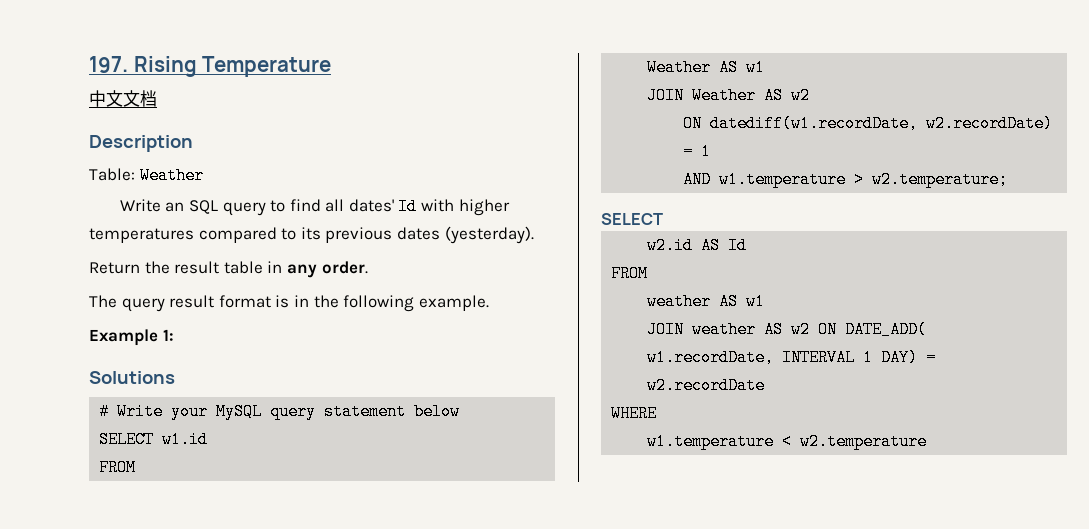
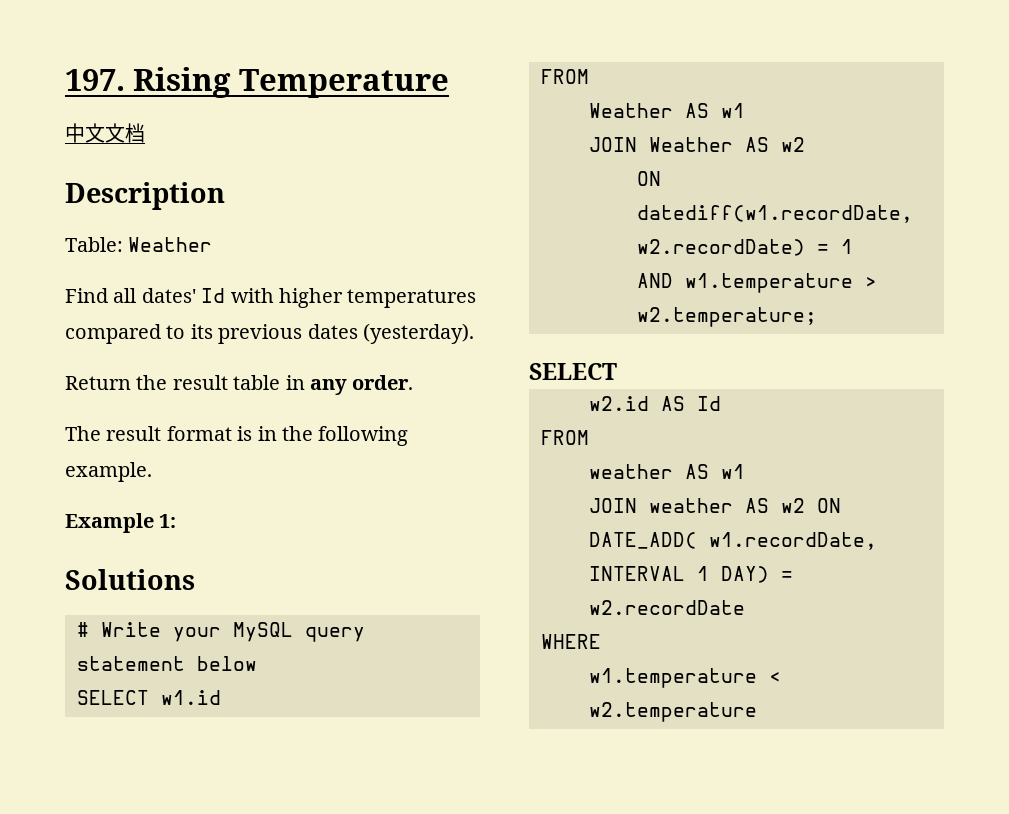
- Write an SQL query to find all dates' Id with higher temperatures compared to its previous dates (yesterday).
+ Find all dates' Id with higher temperatures compared to its previous dates (yesterday).
- The query result format is in the following example.
+ The result format is in the following example.

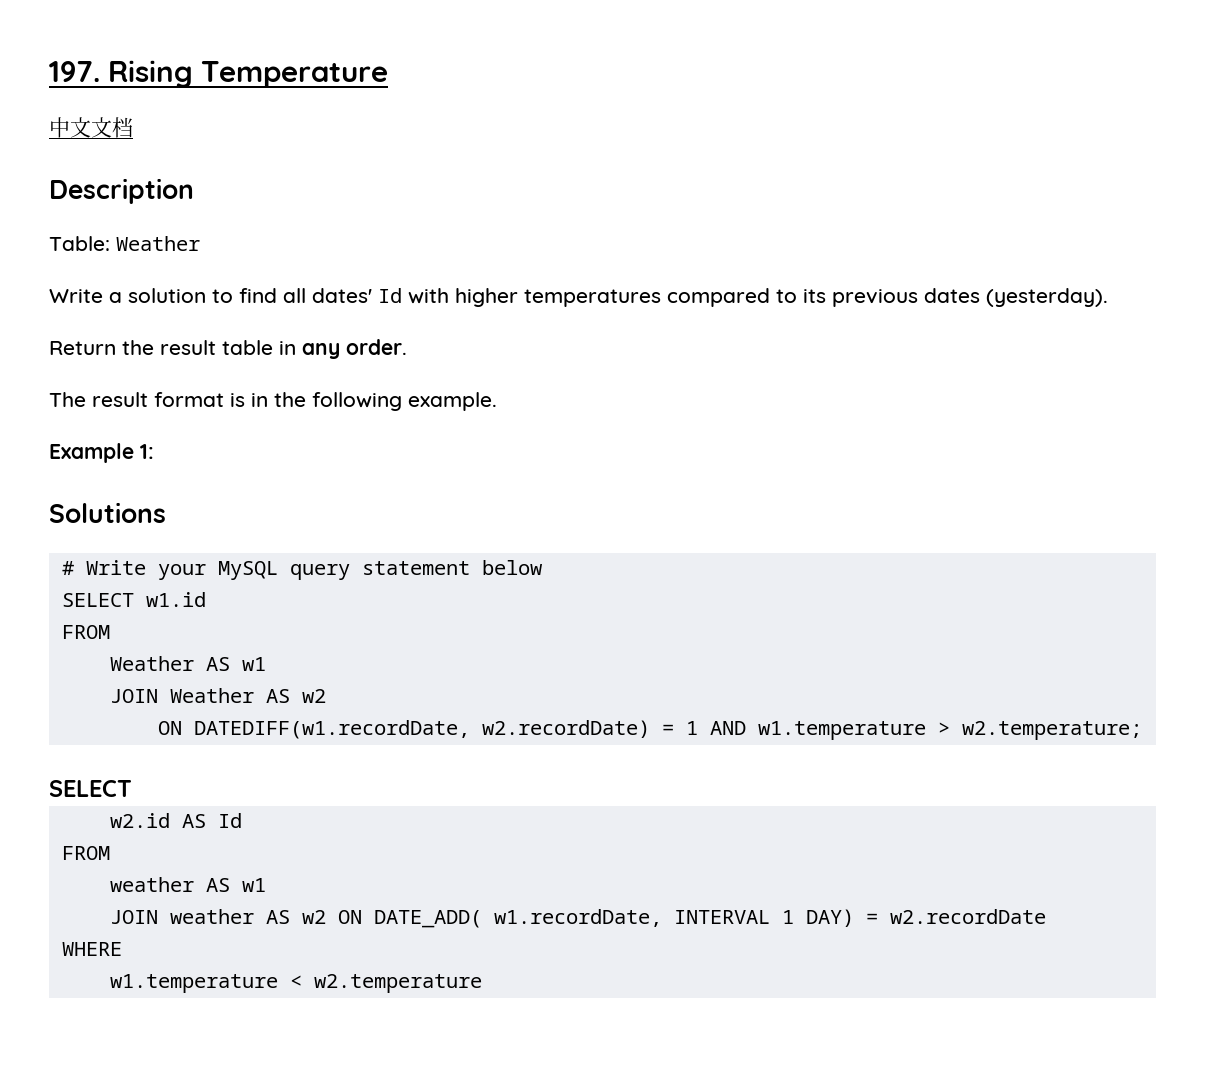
- Find all dates' Id with higher temperatures compared to its previous dates (yesterday).
+ Write a solution to find all dates' Id with higher temperatures compared to its previous dates (yesterday).
- ON datediff(w1.recordDate, w2.recordDate) = 1
- AND w1.temperature > w2.temperature;
+ ON DATEDIFF(w1.recordDate, w2.recordDate) = 1 AND w1.temperature > w2.temperature;

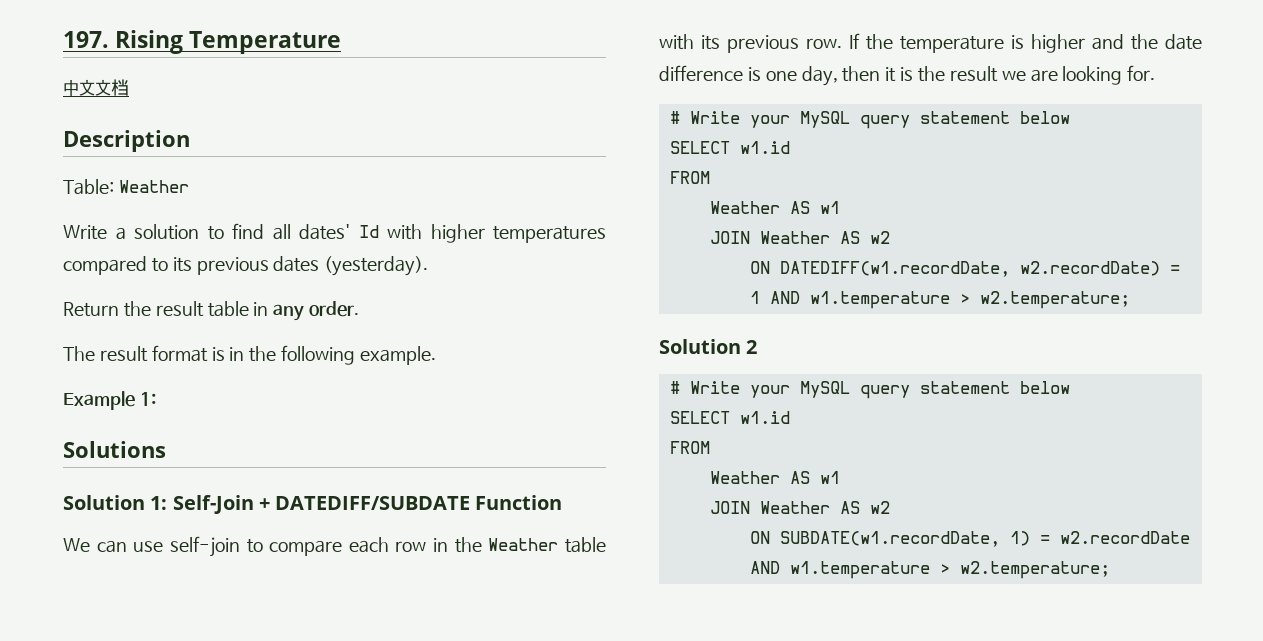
+ Solution 1: Self-Join + DATEDIFF/SUBDATE Function
+ We can use self-join to compare each row in the Weather table with its previous row. If the temperature is higher and the date difference is one day, then it is the result we are looking for.
  ON DATEDIFF(w1.recordDate, w2.recordDate) = 1 AND w1.temperature > w2.temperature;
- SELECT
- w2.id AS Id
+ Solution 2
+ # Write your MySQL query statement below
+ SELECT w1.id
  FROM
- weather AS w1
- JOIN weather AS w2 ON DATE_ADD( w1.recordDate, INTERVAL 1 DAY) = w2.recordDate
- WHERE
- w1.temperature < w2.temperature
+ Weather AS w1
+ JOIN Weather AS w2
+ ON SUBDATE(w1.recordDate, 1) = w2.recordDate AND w1.temperature > w2.temperature;

